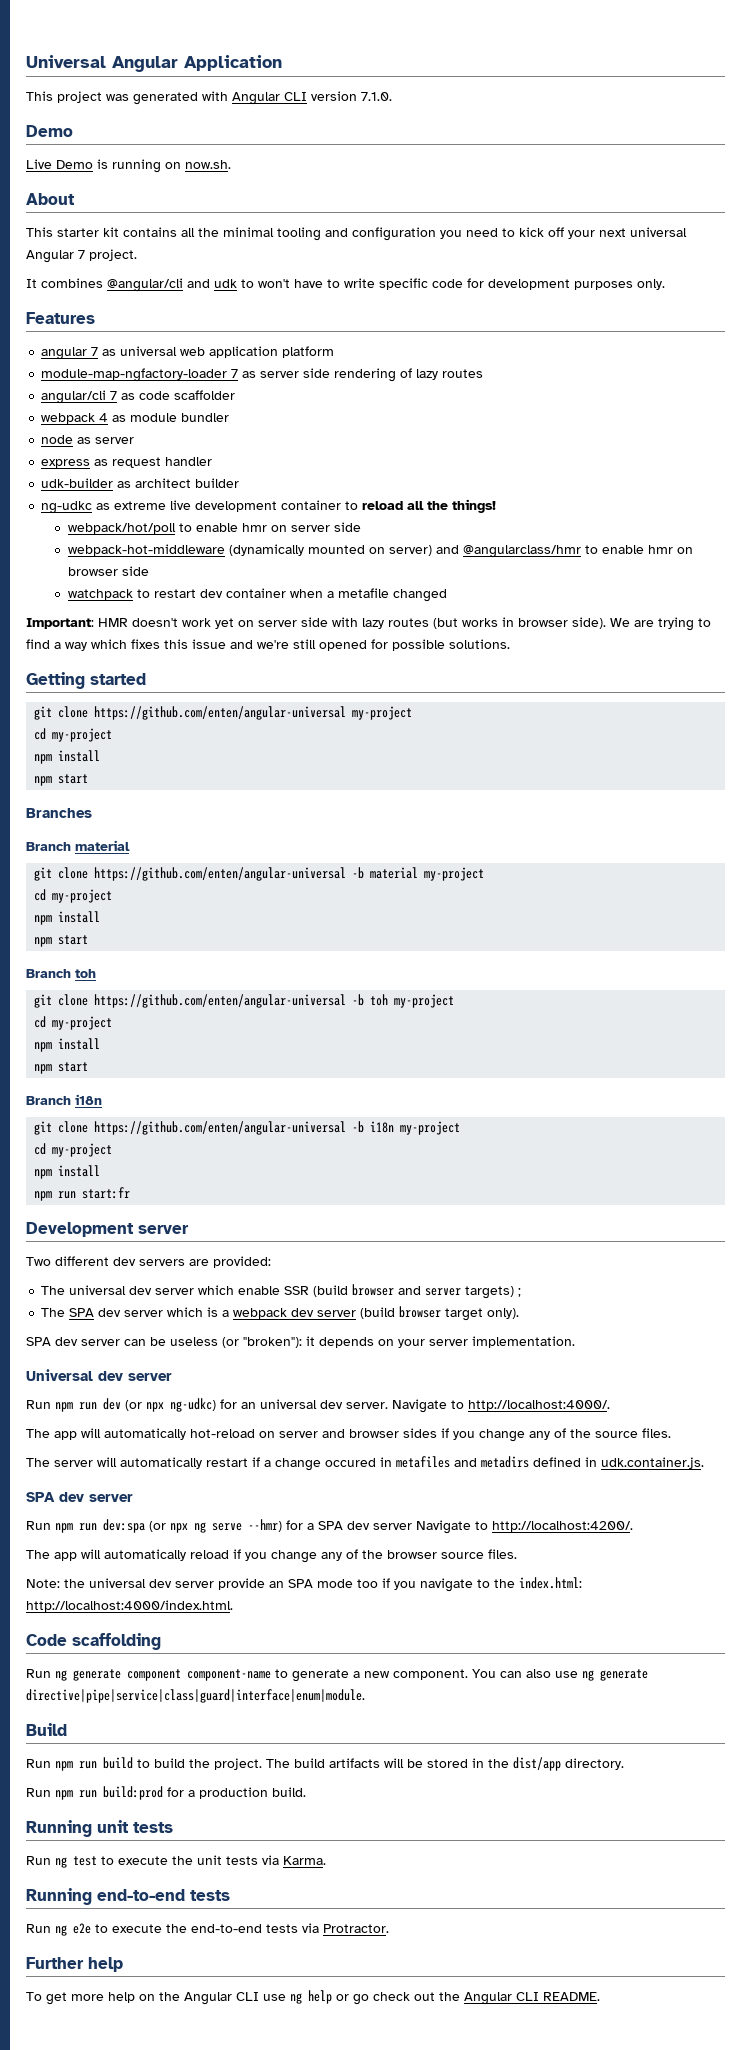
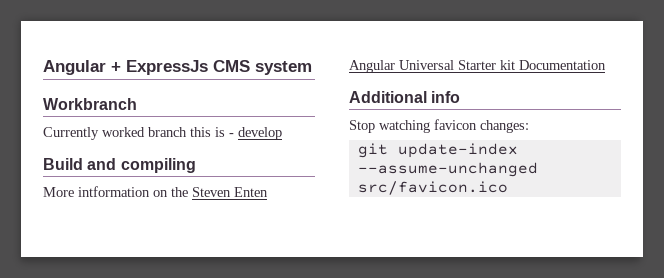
- Universal Angular Application
- This project was generated with Angular CLI version 7.1.0.
- Demo
- Live Demo is running on now.sh.
- About
- This starter kit contains all the minimal tooling and configuration you need to kick off your next universal Angular 7 project.
- It combines @angular/cli and udk to won't have to write specific code for development purposes only.
- Features
- angular 7 as universal web application platform
- module-map-ngfactory-loader 7 as server side rendering of lazy routes
- angular/cli 7 as code scaffolder
- webpack 4 as module bundler
- node as server
- express as request handler
- udk-builder as architect builder
- ng-udkc as extreme live development container to reload all the things!
- webpack/hot/poll to enable hmr on server side
- webpack-hot-middleware (dynamically mounted on server) and @angularclass/hmr to enable hmr on browser side
- watchpack to restart dev container when a metafile changed
- Important: HMR doesn't work yet on server side with lazy routes (but works in browser side). We are trying to find a way which fixes this issue and we're still opened for possible solutions.
- Getting started
- git clone https://github.com/enten/angular-universal my-project
- cd my-project
- npm install
- npm start
- Branches
- Branch material
- git clone https://github.com/enten/angular-universal -b material my-project
- cd my-project
- npm install
- npm start
- Branch toh
- git clone https://github.com/enten/angular-universal -b toh my-project
- cd my-project
- npm install
- npm start
- Branch i18n
- git clone https://github.com/enten/angular-universal -b i18n my-project
- cd my-project
- npm install
- npm run start:fr
- Development server
- Two different dev servers are provided:
- The universal dev server which enable SSR (build browser and server targets) ;
- The SPA dev server which is a webpack dev server (build browser target only).
- SPA dev server can be useless (or "broken"): it depends on your server implementation.
- Universal dev server
- Run npm run dev (or npx ng-udkc) for an universal dev server. Navigate to http://localhost:4000/.
- The app will automatically hot-reload on server and browser sides if you change any of the source files.
- The server will automatically restart if a change occured in metafiles and metadirs defined in udk.container.js.
- SPA dev server
- Run npm run dev:spa (or npx ng serve --hmr) for a SPA dev server Navigate to http://localhost:4200/.
- The app will automatically reload if you change any of the browser source files.
- Note: the universal dev server provide an SPA mode too if you navigate to the index.html: http://localhost:4000/index.html.
- Code scaffolding
- Run ng generate component component-name to generate a new component. You can also use ng generate directive|pipe|service|class|guard|interface|enum|module.
- Build
- Run npm run build to build the project. The build artifacts will be stored in the dist/app directory.
- Run npm run build:prod for a production build.
- Running unit tests
- Run ng test to execute the unit tests via Karma.
- Running end-to-end tests
- Run ng e2e to execute the end-to-end tests via Protractor.
- Further help
- To get more help on the Angular CLI use ng help or go check out the Angular CLI README.
+ Angular + ExpressJs CMS system
+ Workbranch
+ Currently worked branch this is - develop
+ Build and compiling
+ More intformation on the Steven Enten Angular Universal Starter kit Documentation
+ Additional info
+ Stop watching favicon changes:
+ git update-index --assume-unchanged src/favicon.ico

